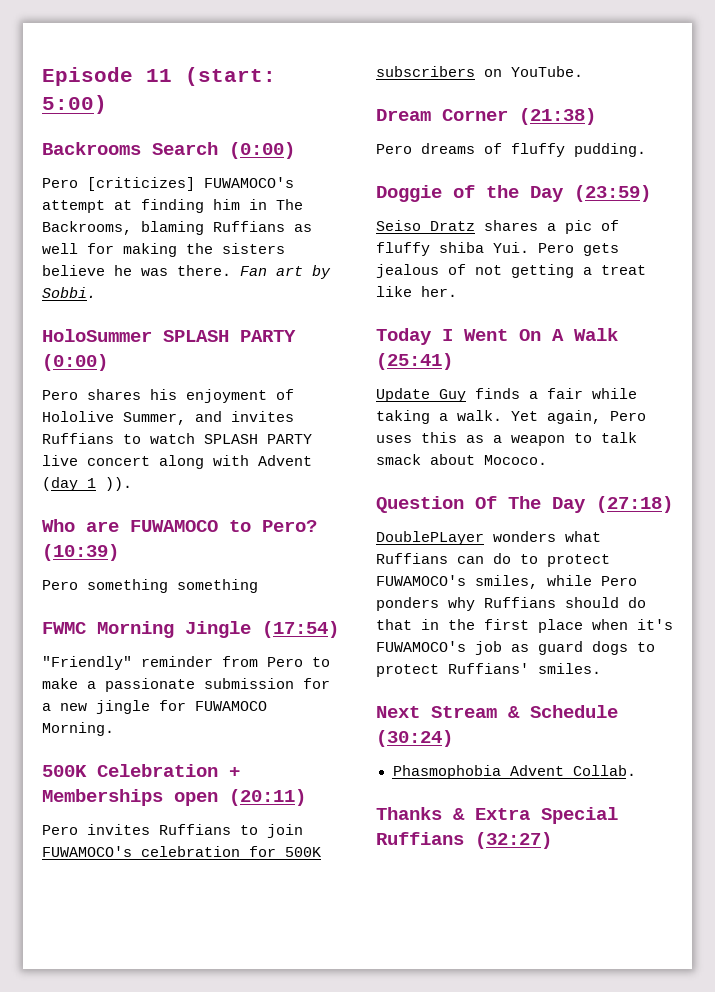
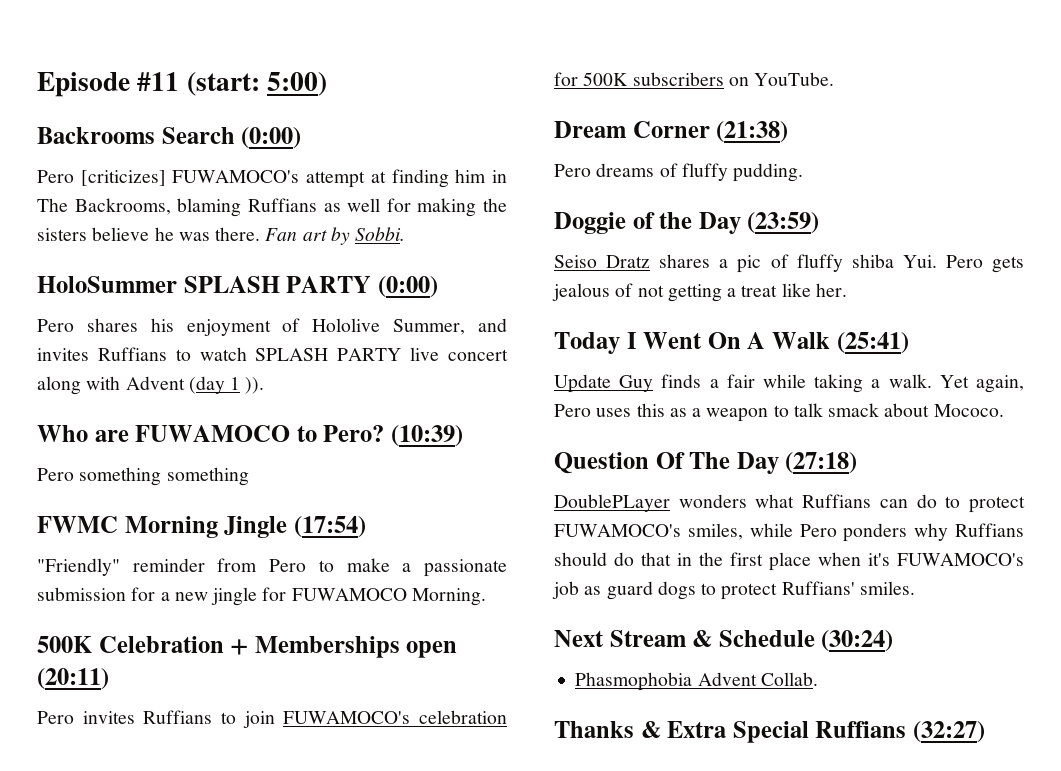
- Episode 11 (start: 5:00)
+ Episode #11 (start: 5:00)

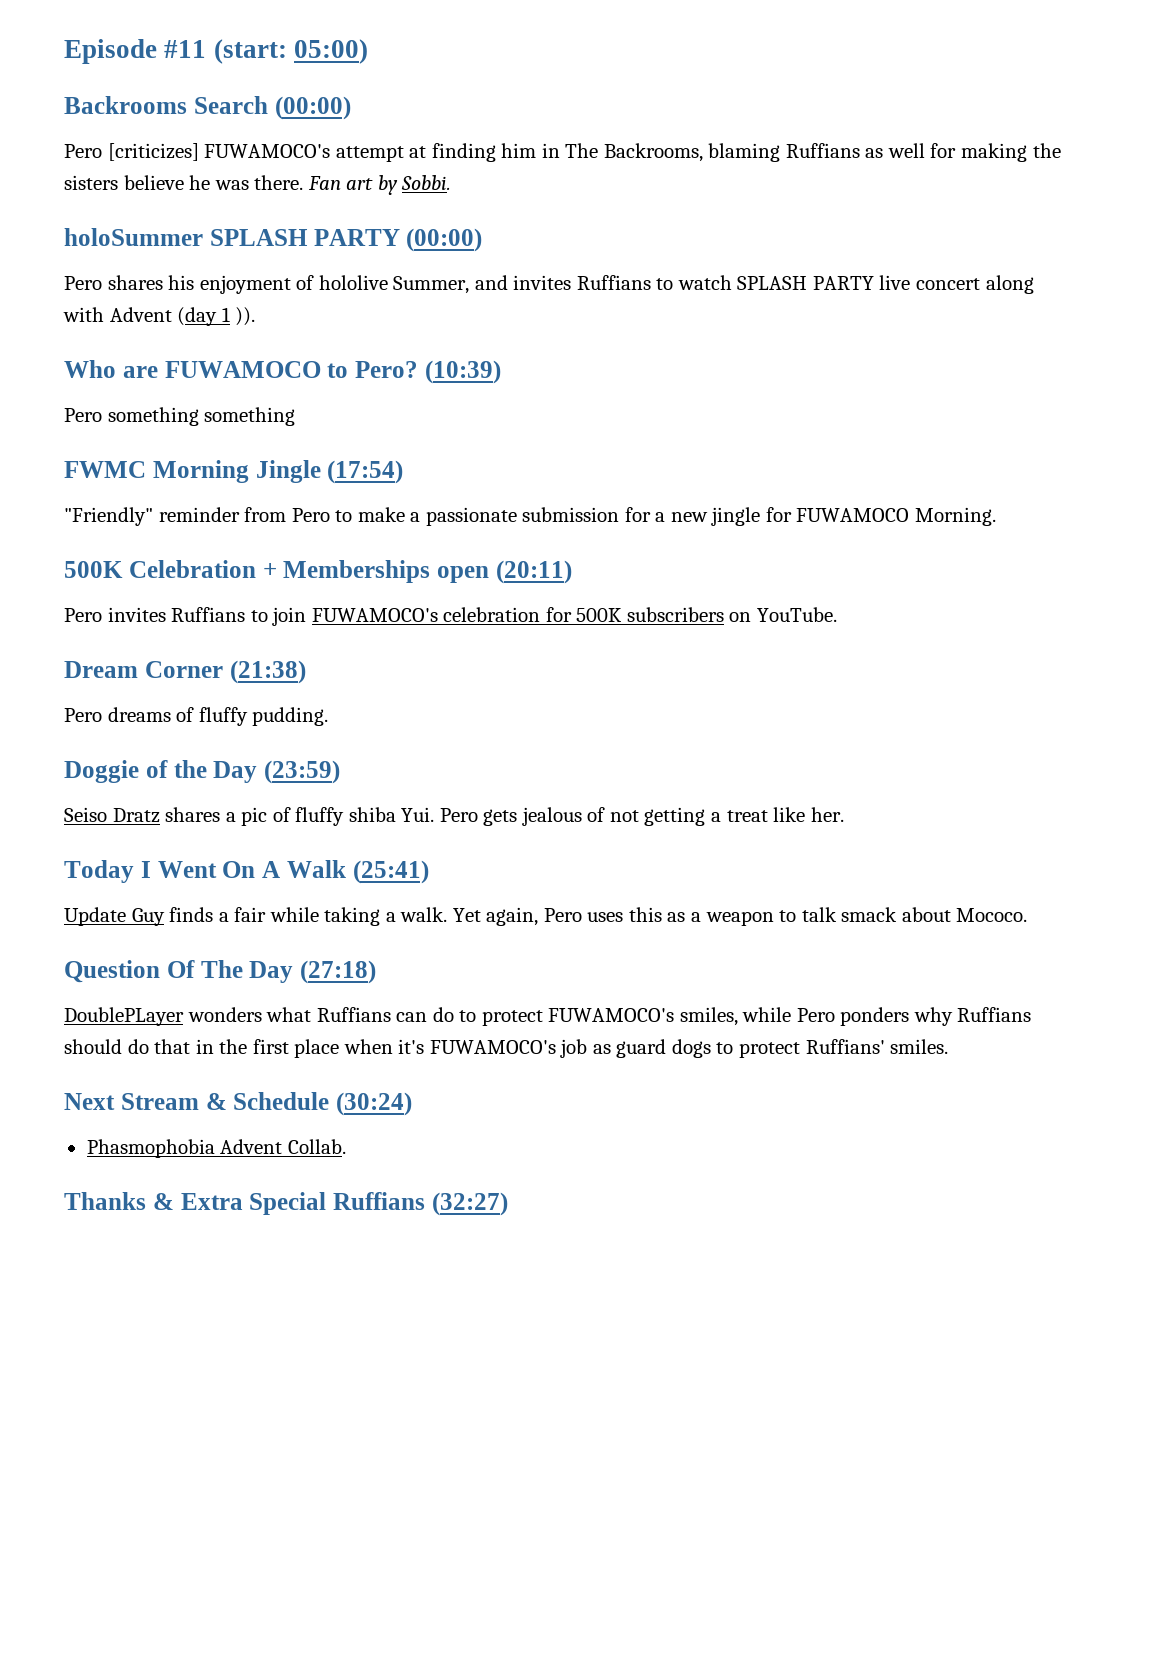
- Episode #11 (start: 5:00)
+ Episode #11 (start: 05:00)
- Backrooms Search (0:00)
+ Backrooms Search (00:00)
- HoloSummer SPLASH PARTY (0:00)
+ holoSummer SPLASH PARTY (00:00)
- Pero shares his enjoyment of Hololive Summer, and invites Ruffians to watch SPLASH PARTY live concert along with Advent (day 1 )).
+ Pero shares his enjoyment of hololive Summer, and invites Ruffians to watch SPLASH PARTY live concert along with Advent (day 1 )).

